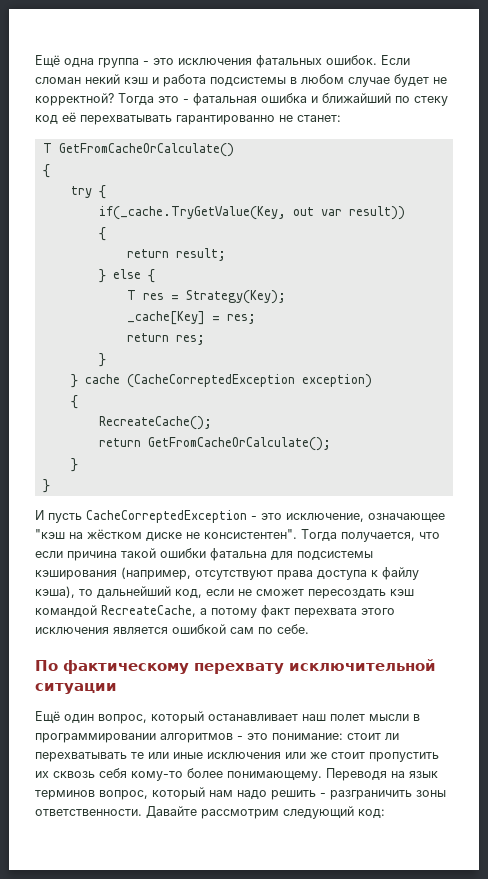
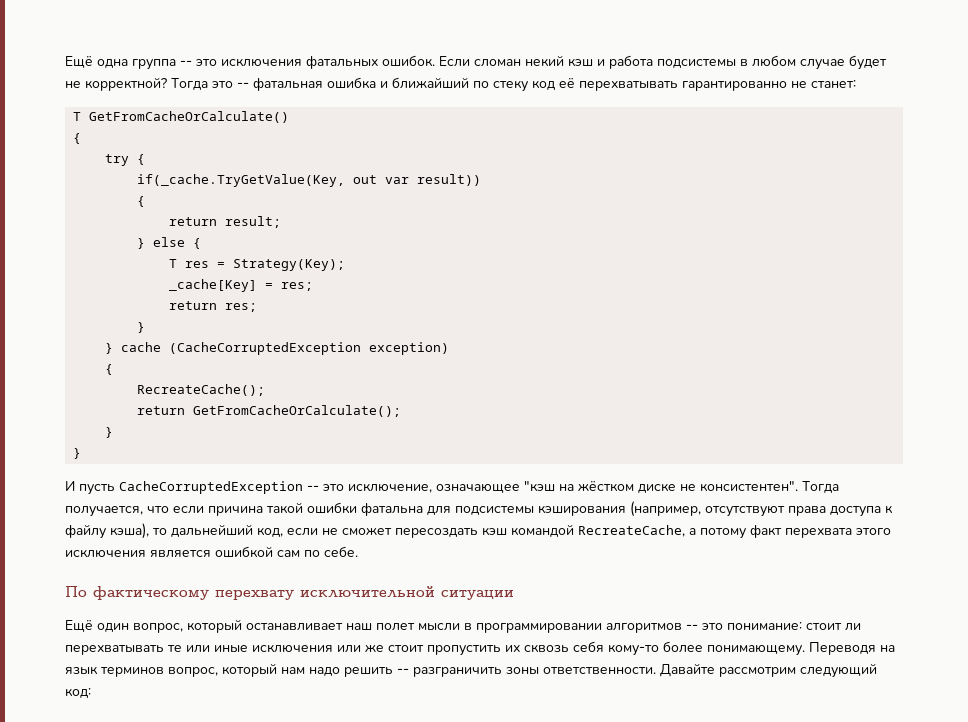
- Ещё одна группа - это исключения фатальных ошибок.
+ Ещё одна группа -- это исключения фатальных ошибок.
- Тогда это - фатальная ошибка и ближайший по стеку код её перехватывать гарантированно не станет:
+ Тогда это -- фатальная ошибка и ближайший по стеку код её перехватывать гарантированно не станет:
- } cache (CacheCorreptedException exception)
+ } cache (CacheCorruptedException exception)
- И пусть CacheCorreptedException - это исключение, означающее "кэш на жёстком диске не консистентен".
+ И пусть CacheCorruptedException -- это исключение, означающее "кэш на жёстком диске не консистентен".
- Ещё один вопрос, который останавливает наш полет мысли в программировании алгоритмов - это понимание: стоит ли перехватывать те или иные исключения или же стоит пропустить их сквозь себя кому-то более понимающему.
+ Ещё один вопрос, который останавливает наш полет мысли в программировании алгоритмов -- это понимание: стоит ли перехватывать те или иные исключения или же стоит пропустить их сквозь себя кому-то более понимающему.
- Переводя на язык терминов вопрос, который нам надо решить - разграничить зоны ответственности.
+ Переводя на язык терминов вопрос, который нам надо решить -- разграничить зоны ответственности.

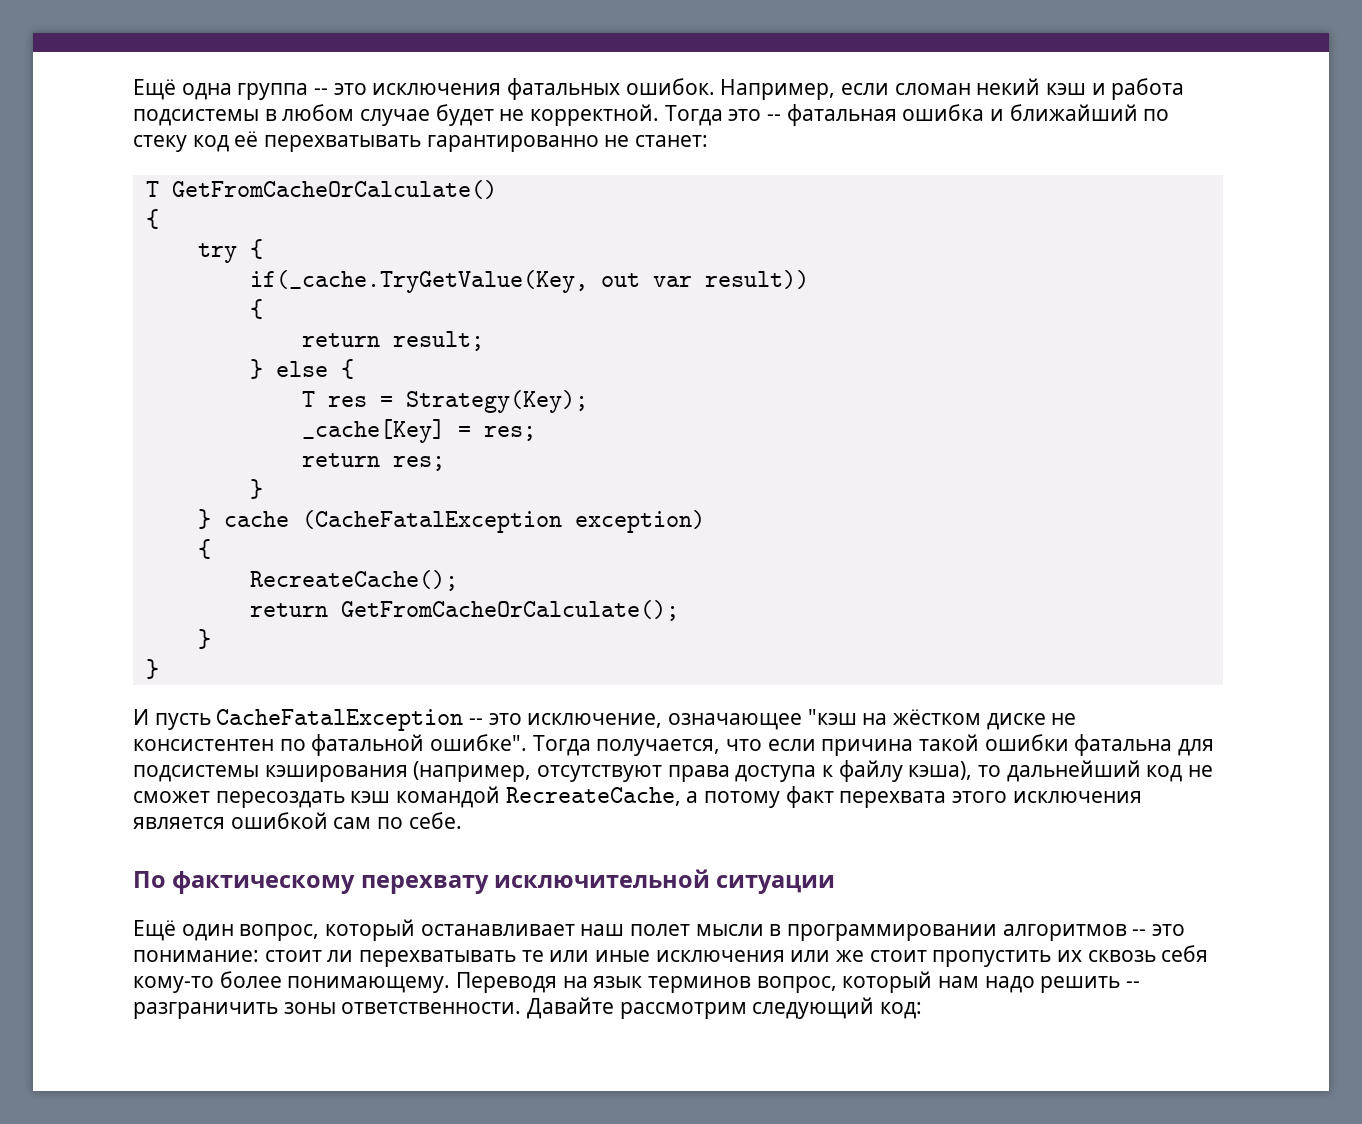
- Если сломан некий кэш и работа подсистемы в любом случае будет не корректной?
+ Например, если сломан некий кэш и работа подсистемы в любом случае будет не корректной.
- } cache (CacheCorruptedException exception)
+ } cache (CacheFatalException exception)
- И пусть CacheCorruptedException -- это исключение, означающее "кэш на жёстком диске не консистентен".
+ И пусть CacheFatalException -- это исключение, означающее "кэш на жёстком диске не консистентен по фатальной ошибке".
- Тогда получается, что если причина такой ошибки фатальна для подсистемы кэширования (например, отсутствуют права доступа к файлу кэша), то дальнейший код, если не сможет пересоздать кэш командой RecreateCache, а потому факт перехвата этого исключения является ошибкой сам по себе.
+ Тогда получается, что если причина такой ошибки фатальна для подсистемы кэширования (например, отсутствуют права доступа к файлу кэша), то дальнейший код не сможет пересоздать кэш командой RecreateCache, а потому факт перехвата этого исключения является ошибкой сам по себе.

